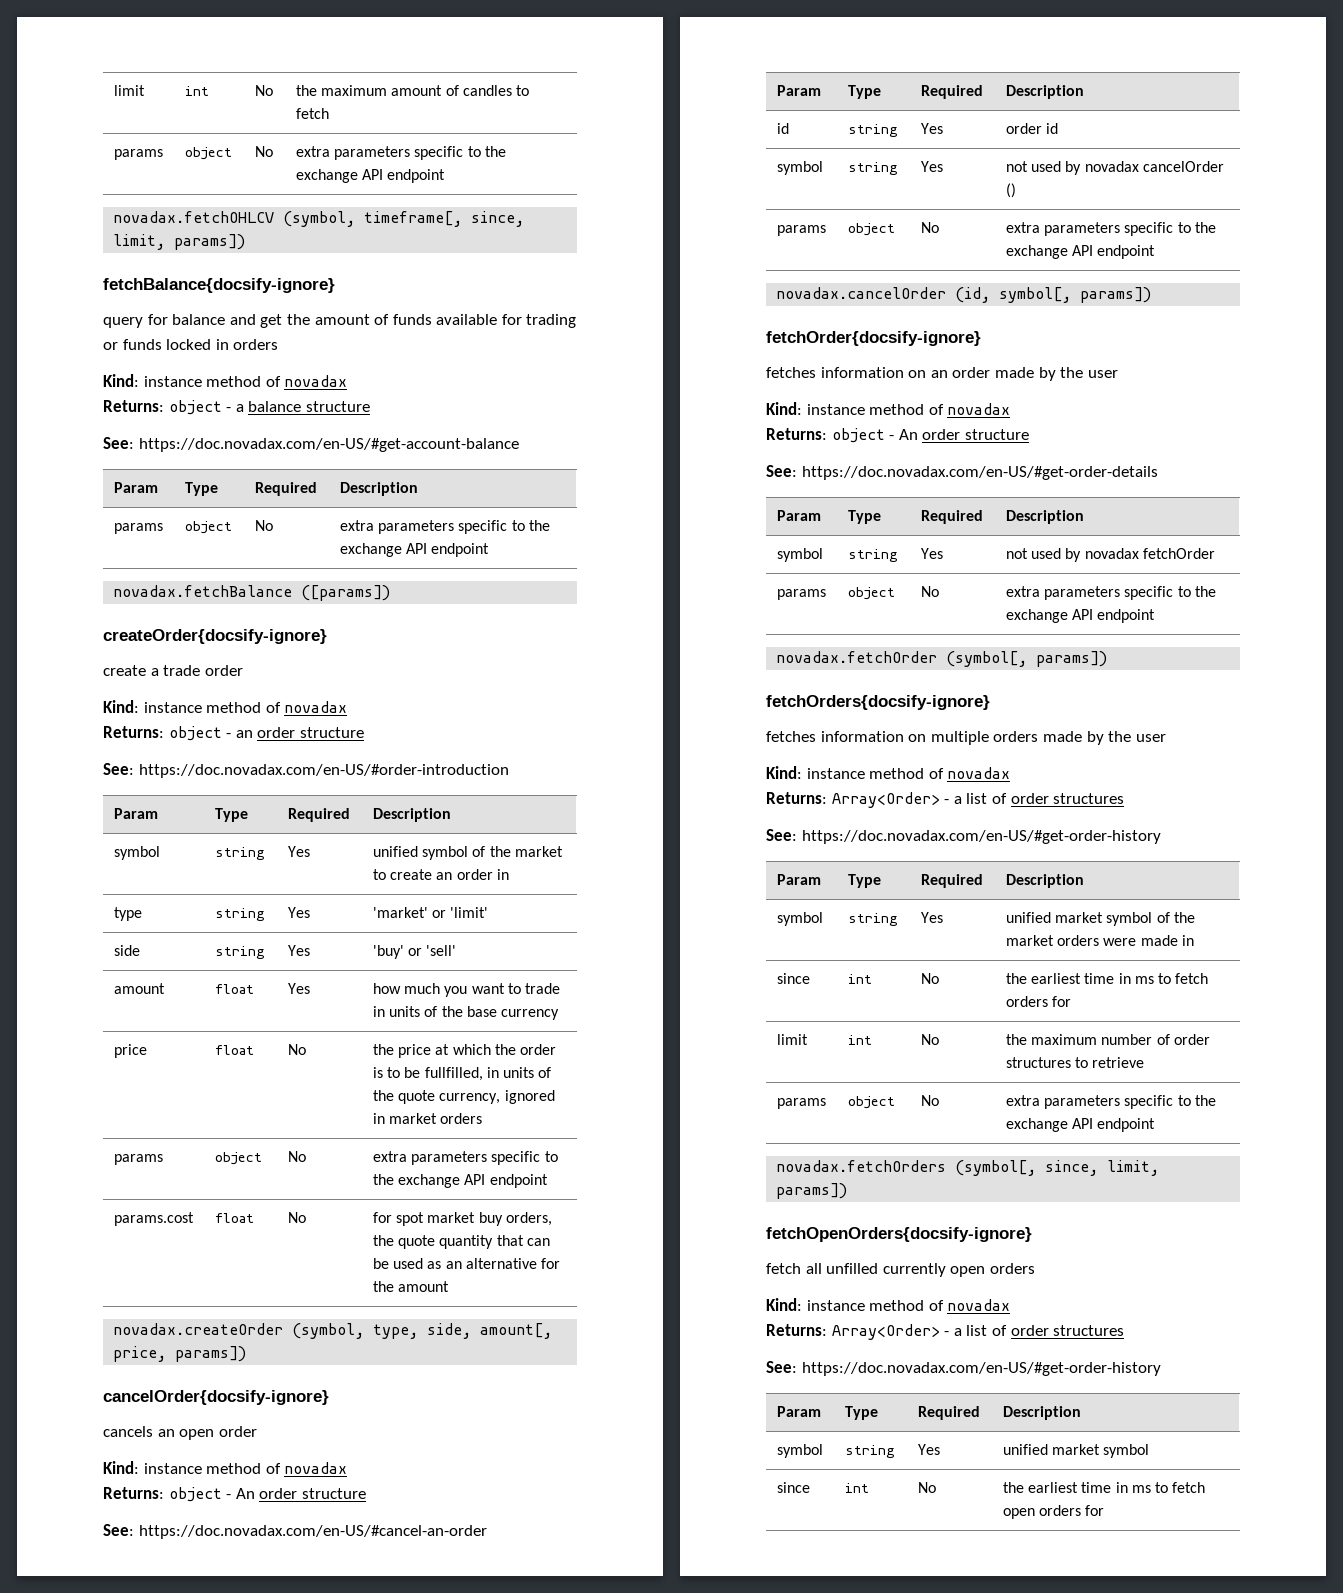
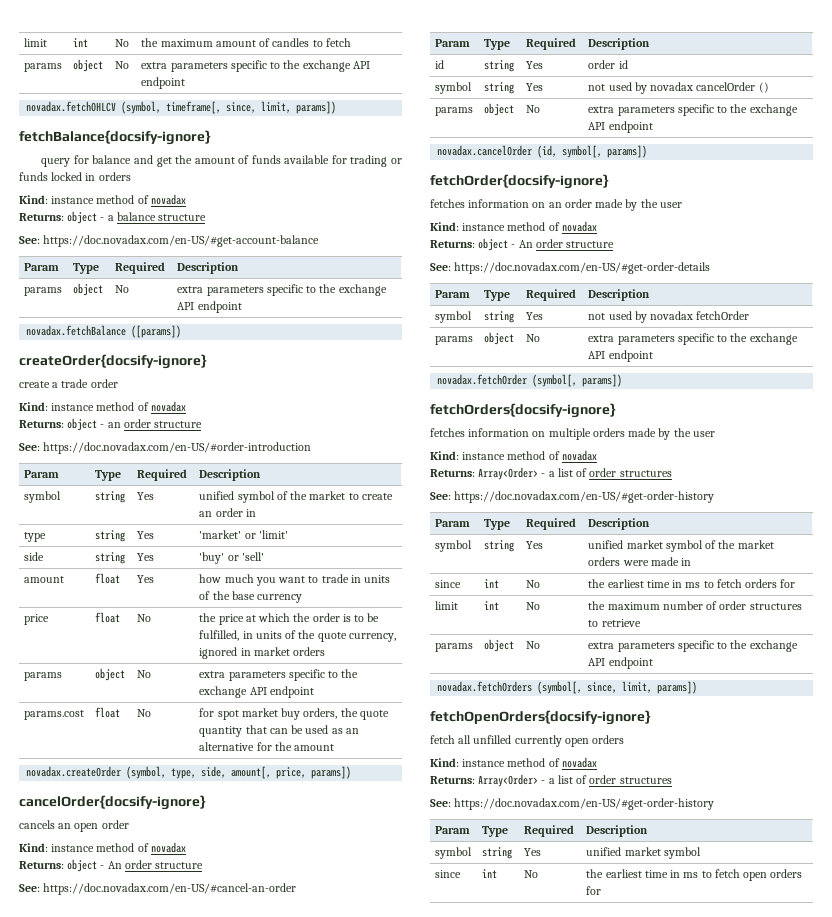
- price | float | No | the price at which the order is to be fullfilled, in units of the quote currency, ignored in market orders
+ price | float | No | the price at which the order is to be fulfilled, in units of the quote currency, ignored in market orders

